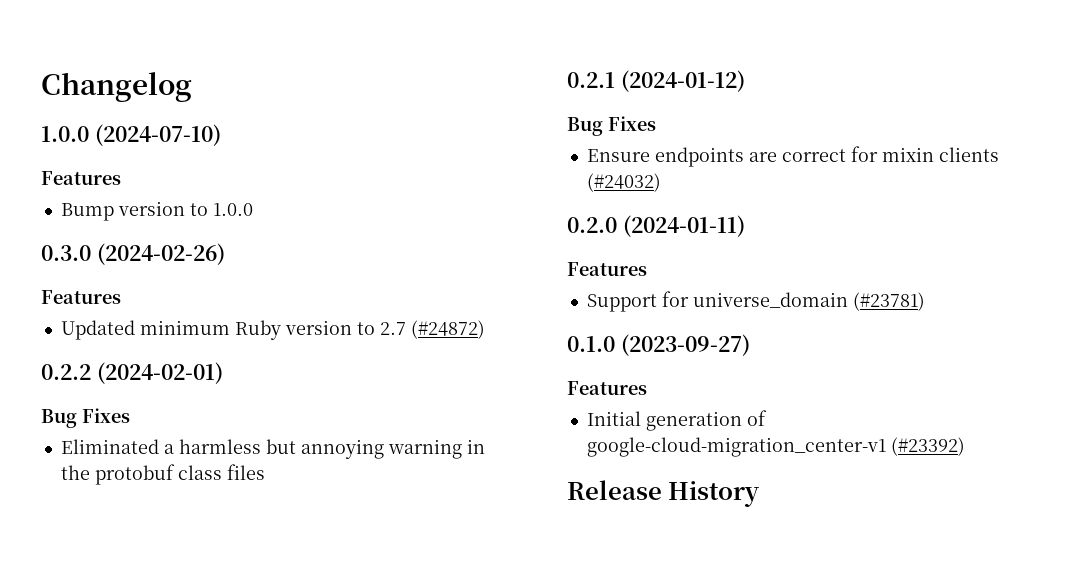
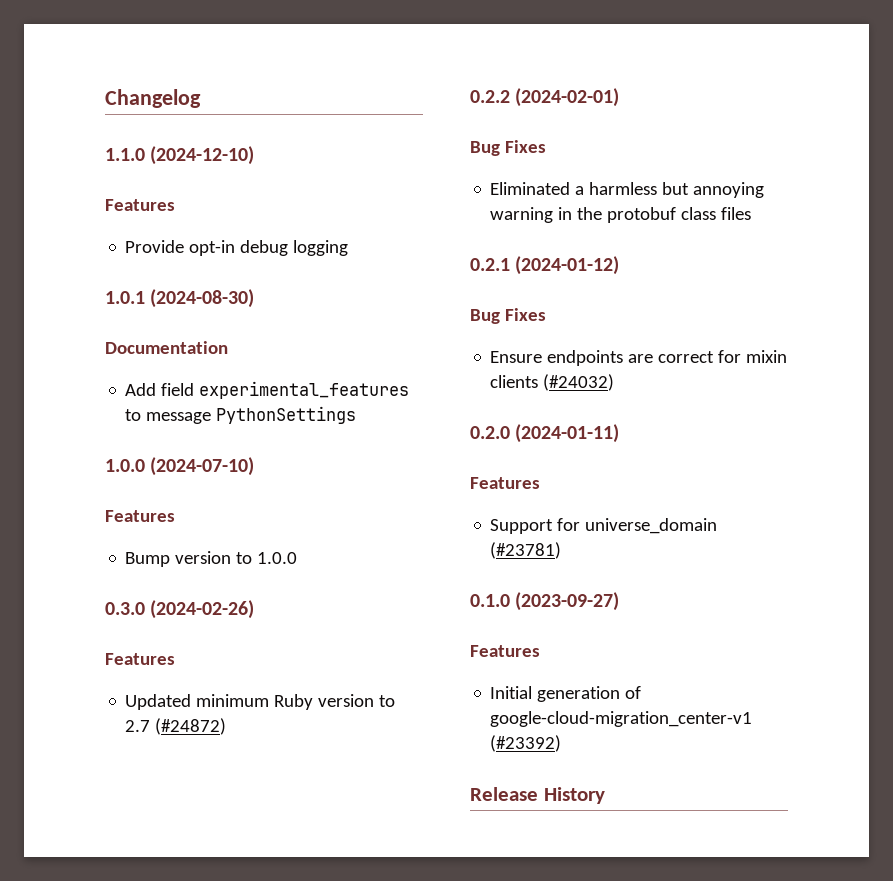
+ 1.1.0 (2024-12-10)
+ Features
+ Provide opt-in debug logging
+ 1.0.1 (2024-08-30)
+ Documentation
+ Add field experimental_features to message PythonSettings

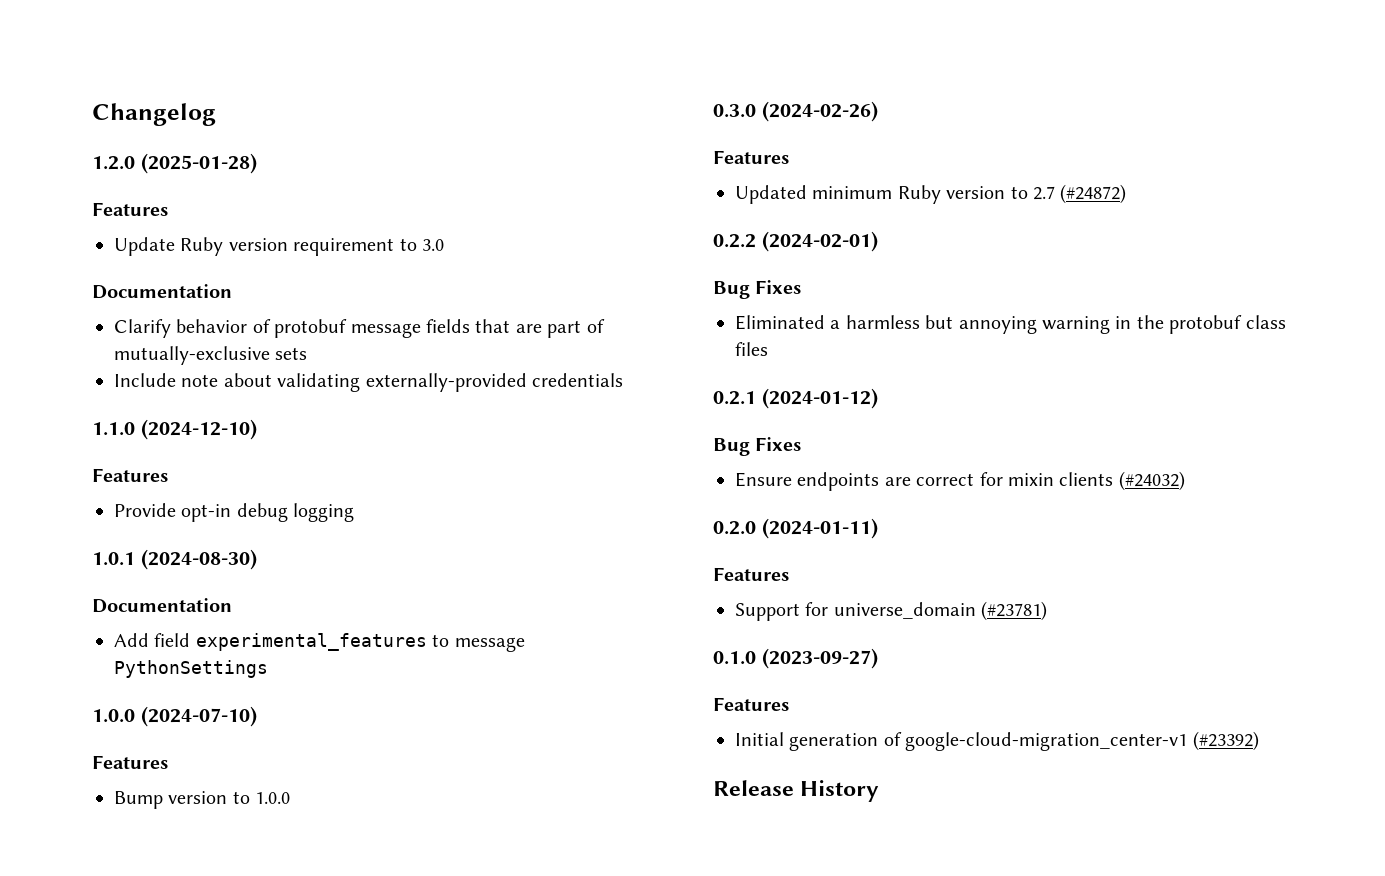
+ 1.2.0 (2025-01-28)
+ Features
+ Update Ruby version requirement to 3.0
+ Documentation
+ Clarify behavior of protobuf message fields that are part of mutually-exclusive sets
+ Include note about validating externally-provided credentials

